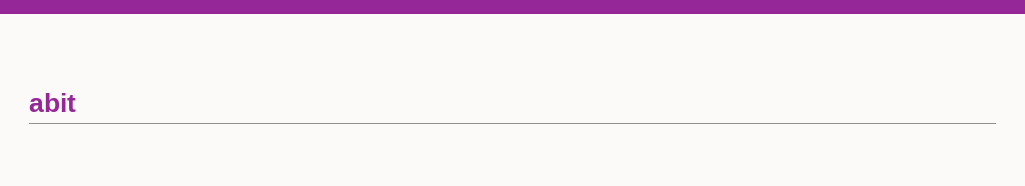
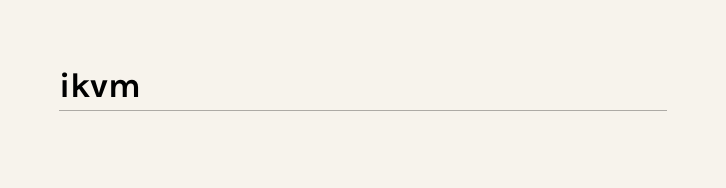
- abit
+ ikvm

